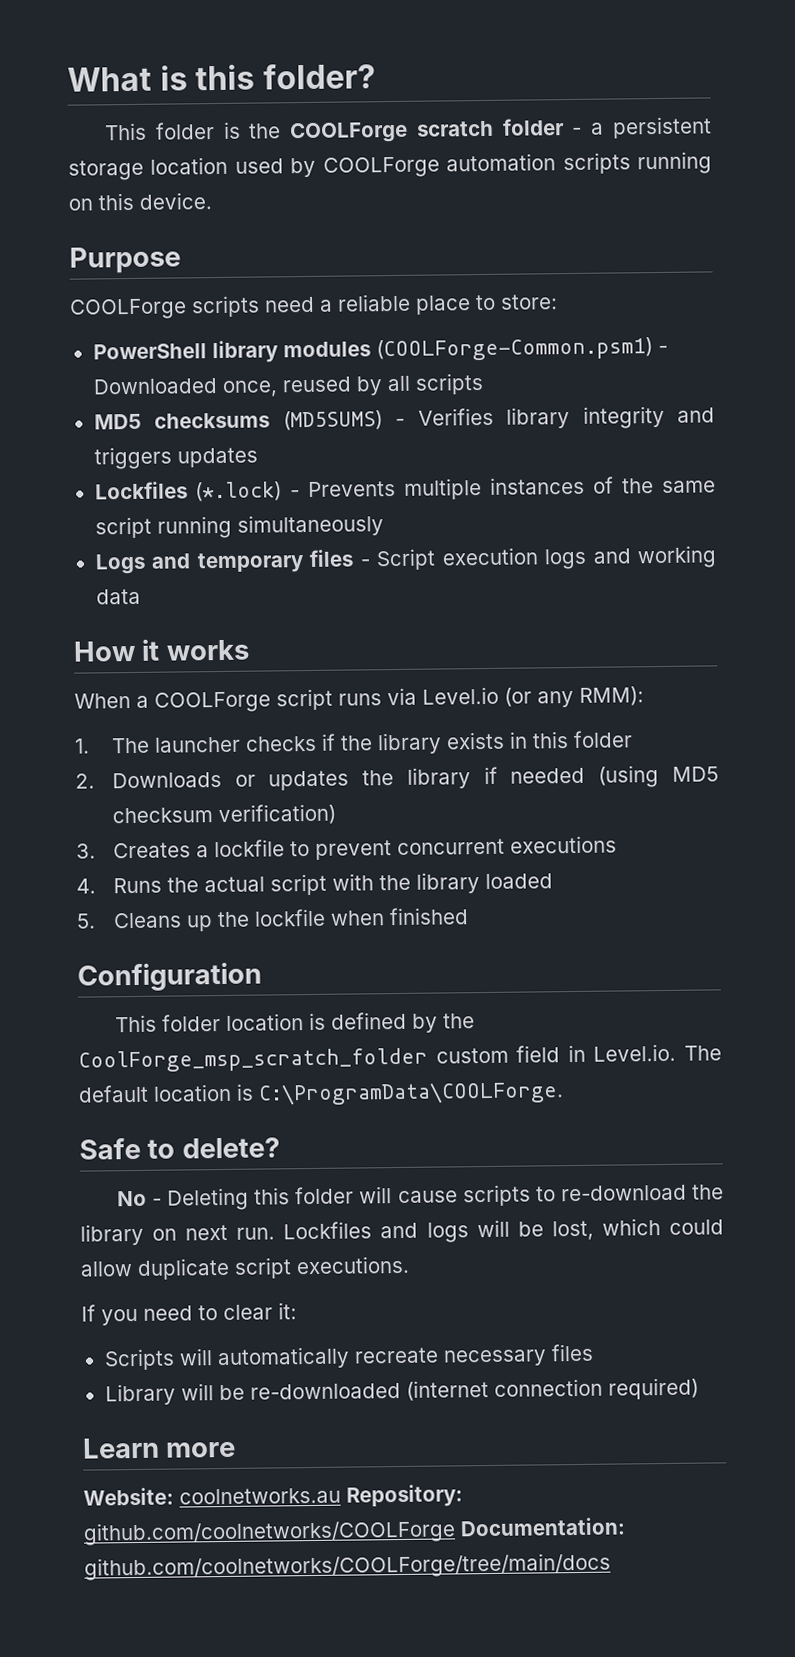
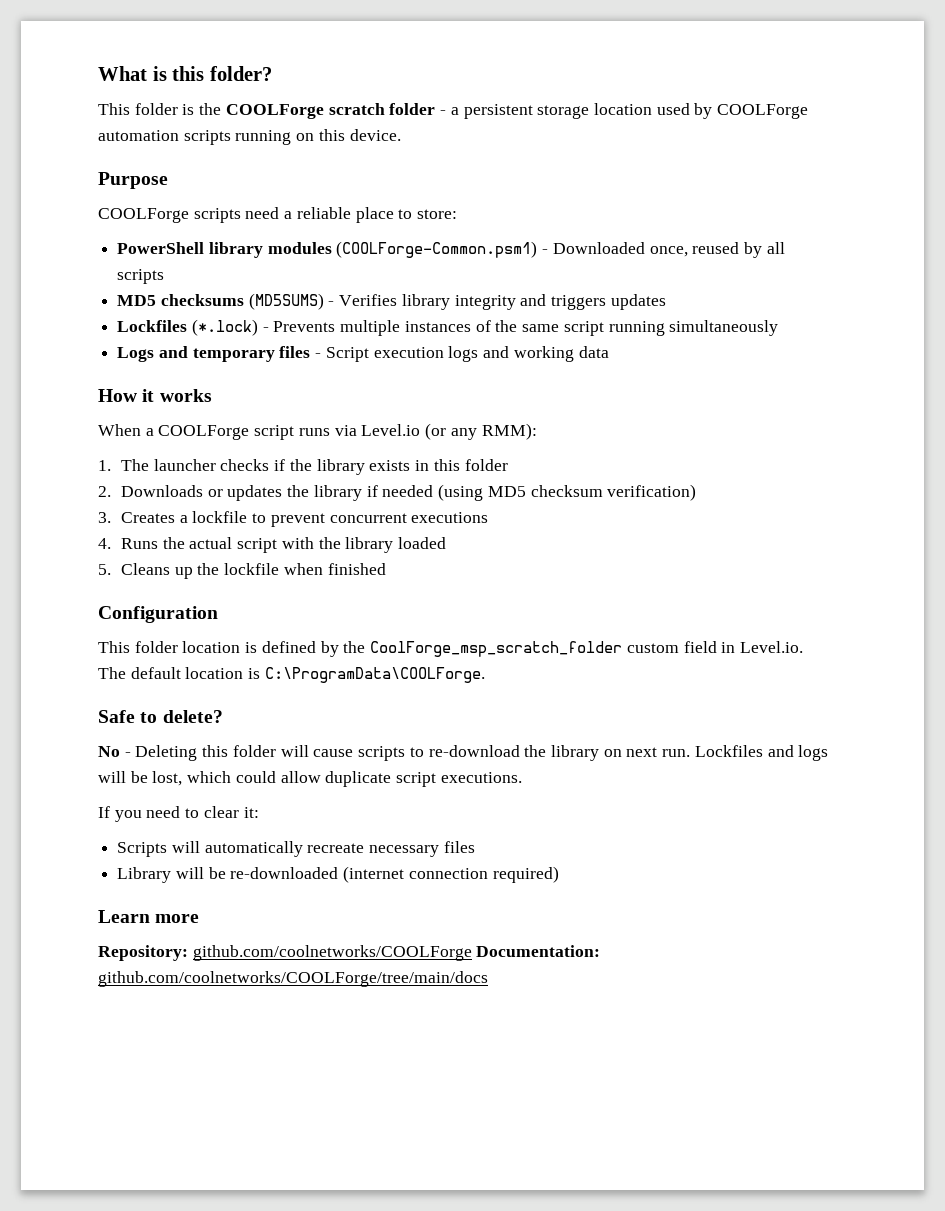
- Website: coolnetworks.au Repository: github.com/coolnetworks/COOLForge Documentation: github.com/coolnetworks/COOLForge/tree/main/docs
+ Repository: github.com/coolnetworks/COOLForge Documentation: github.com/coolnetworks/COOLForge/tree/main/docs

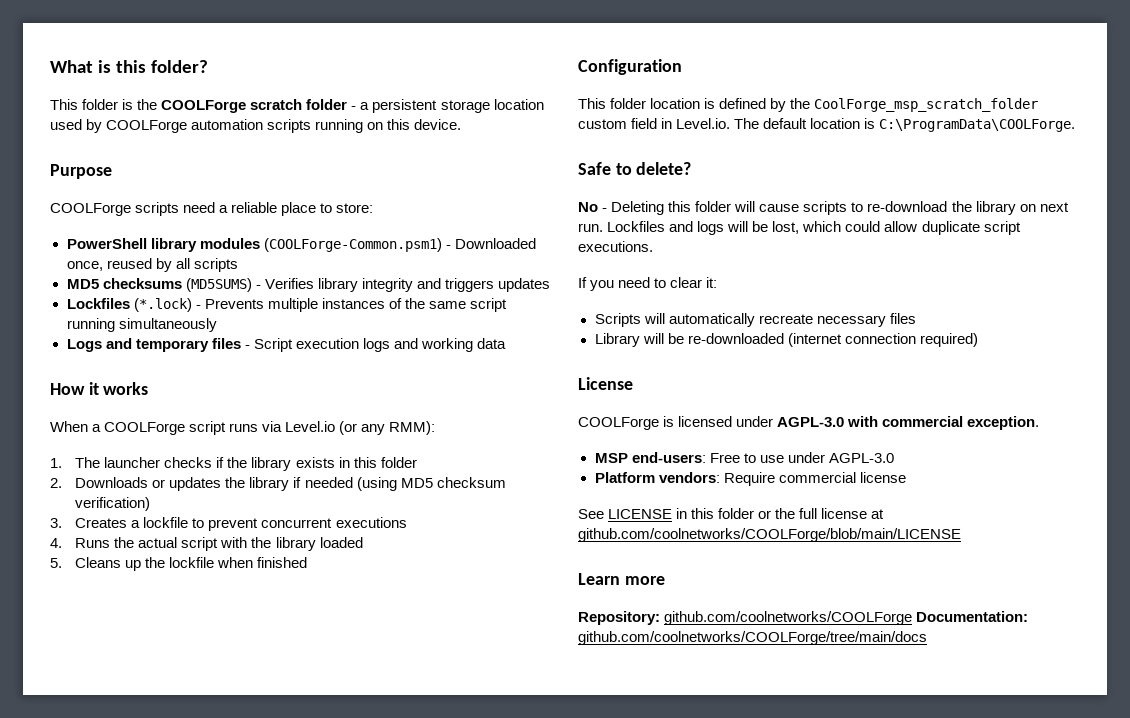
+ License
+ COOLForge is licensed under AGPL-3.0 with commercial exception.
+ MSP end-users: Free to use under AGPL-3.0
+ Platform vendors: Require commercial license
+ See LICENSE in this folder or the full license at github.com/coolnetworks/COOLForge/blob/main/LICENSE

